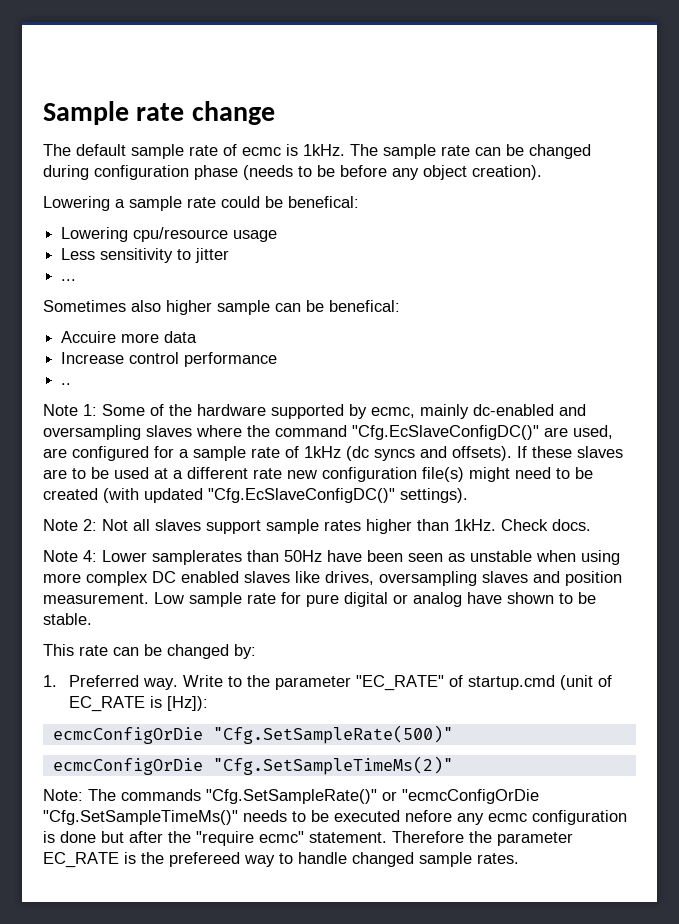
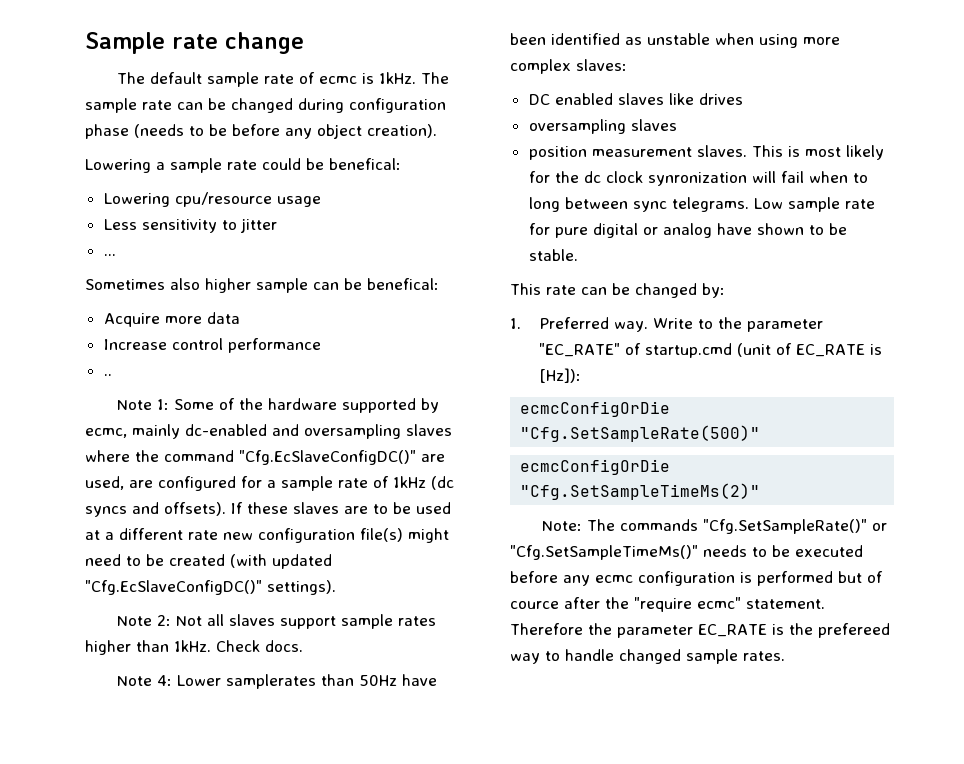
- Accuire more data
+ Acquire more data
- Note 4: Lower samplerates than 50Hz have been seen as unstable when using more complex DC enabled slaves like drives, oversampling slaves and position measurement.
+ Note 4: Lower samplerates than 50Hz have been identified as unstable when using more complex slaves:
+ DC enabled slaves like drives
+ oversampling slaves
+ position measurement slaves. This is most likely for the dc clock synronization will fail when to long between sync telegrams.
- Note: The commands "Cfg.SetSampleRate()" or "ecmcConfigOrDie "Cfg.SetSampleTimeMs()" needs to be executed nefore any ecmc configuration is done but after the "require ecmc" statement.
+ Note: The commands "Cfg.SetSampleRate()" or "Cfg.SetSampleTimeMs()" needs to be executed before any ecmc configuration is performed but of cource after the "require ecmc" statement.

